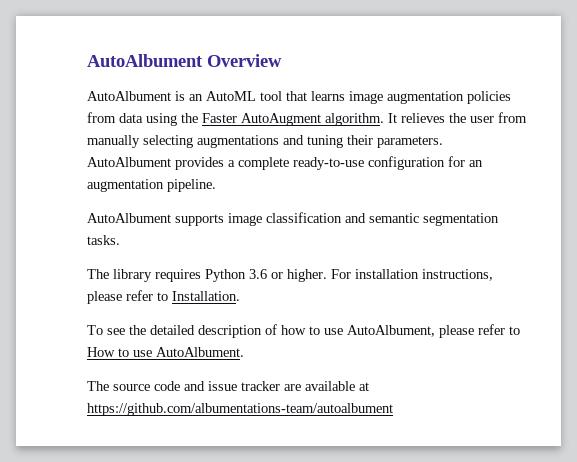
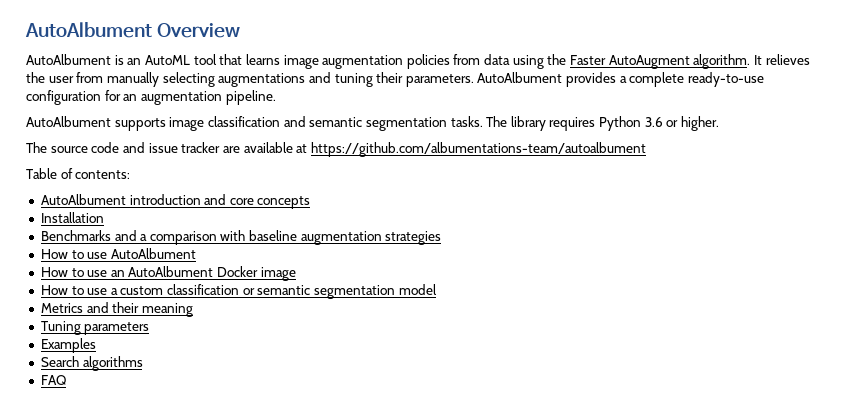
- AutoAlbument supports image classification and semantic segmentation tasks.
- The library requires Python 3.6 or higher. For installation instructions, please refer to Installation.
- To see the detailed description of how to use AutoAlbument, please refer to How to use AutoAlbument.
+ AutoAlbument supports image classification and semantic segmentation tasks. The library requires Python 3.6 or higher.
+ Table of contents:
+ AutoAlbument introduction and core concepts
+ Installation
+ Benchmarks and a comparison with baseline augmentation strategies
+ How to use AutoAlbument
+ How to use an AutoAlbument Docker image
+ How to use a custom classification or semantic segmentation model
+ Metrics and their meaning
+ Tuning parameters
+ Examples
+ Search algorithms
+ FAQ

